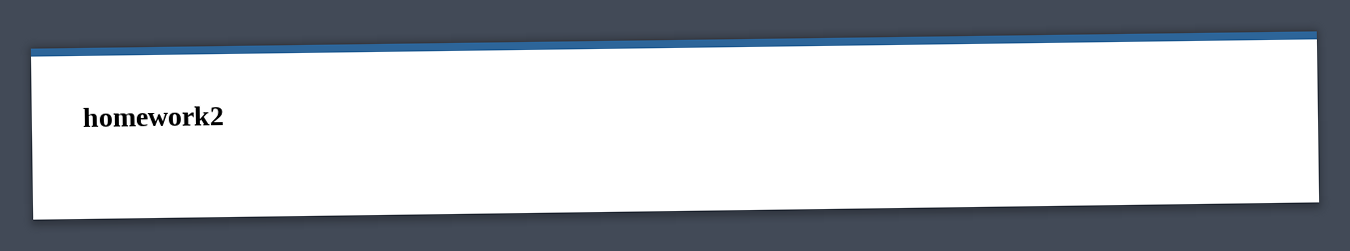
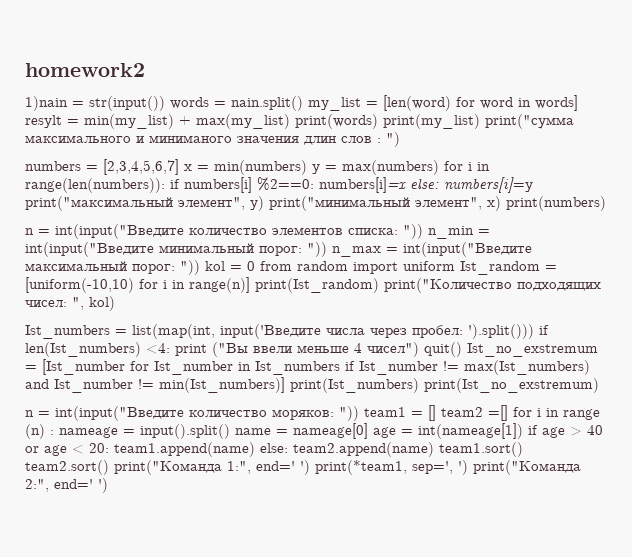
+ 1)nain = str(input()) words = nain.split() my_list = [len(word) for word in words] resylt = min(my_list) + max(my_list) print(words) print(my_list) print("сумма максимального и миниманого значения длин слов : ")
+ numbers = [2,3,4,5,6,7] x = min(numbers) y = max(numbers) for i in range(len(numbers)): if numbers[i] %2==0: numbers[i]=x else: numbers[i]=y print("максимальный элемент", y) print("минимальный элемент", x) print(numbers)
+ n = int(input("Введите количество элементов списка: ")) n_min = int(input("Введите минимальный порог: ")) n_max = int(input("Введите максимальный порог: ")) kol = 0 from random import uniform Ist_random = [uniform(-10,10) for i in range(n)] print(Ist_random) print("Количество подходящих чисел: ", kol)
+ Ist_numbers = list(map(int, input('Введите числа через пробел: ').split())) if len(Ist_numbers) <4: print ("Вы ввели меньше 4 чисел") quit() Ist_no_exstremum = [Ist_number for Ist_number in Ist_numbers if Ist_number != max(Ist_numbers) and Ist_number != min(Ist_numbers)] print(Ist_numbers) print(Ist_no_exstremum)
+ n = int(input("Введите количество моряков: ")) team1 = [] team2 =[] for i in range (n) : nameage = input().split() name = nameage[0] age = int(nameage[1]) if age > 40 or age < 20: team1.append(name) else: team2.append(name) team1.sort() team2.sort() print("Команда 1:", end=' ') print(*team1, sep=', ') print("Команда 2:", end=' ')

